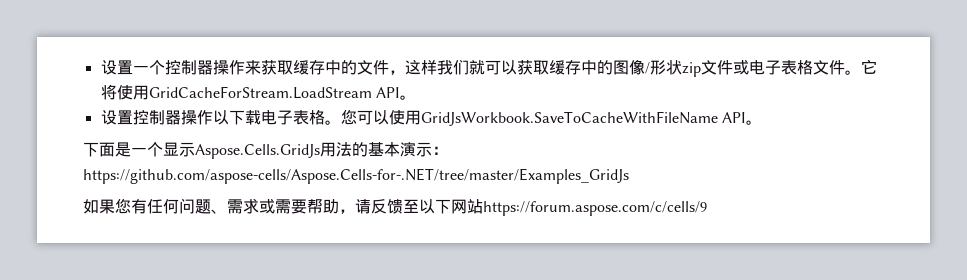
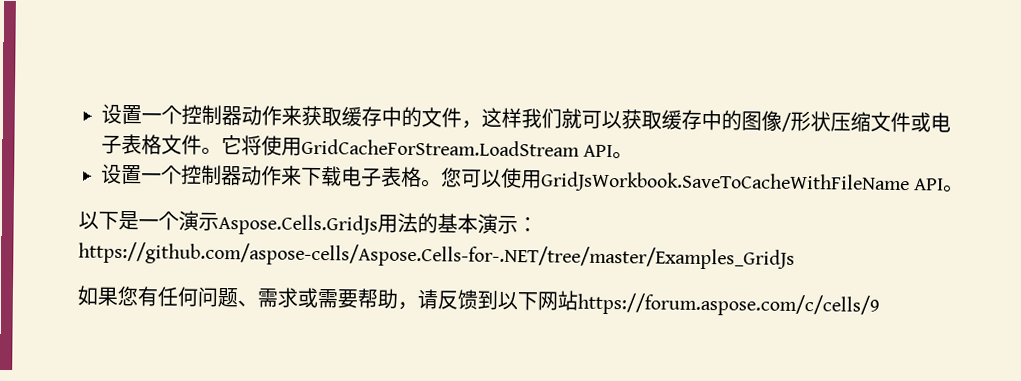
- 设置一个控制器操作来获取缓存中的文件，这样我们就可以获取缓存中的图像/形状zip文件或电子表格文件。
+ 设置一个控制器动作来获取缓存中的文件，这样我们就可以获取缓存中的图像/形状压缩文件或电子表格文件。
- 设置控制器操作以下载电子表格。
+ 设置一个控制器动作来下载电子表格。
- 下面是一个显示Aspose.Cells.GridJs用法的基本演示：https://github.com/aspose-cells/Aspose.Cells-for-.NET/tree/master/Examples_GridJs
+ 以下是一个演示Aspose.Cells.GridJs用法的基本演示：https://github.com/aspose-cells/Aspose.Cells-for-.NET/tree/master/Examples_GridJs
- 如果您有任何问题、需求或需要帮助，请反馈至以下网站https://forum.aspose.com/c/cells/9
+ 如果您有任何问题、需求或需要帮助，请反馈到以下网站https://forum.aspose.com/c/cells/9

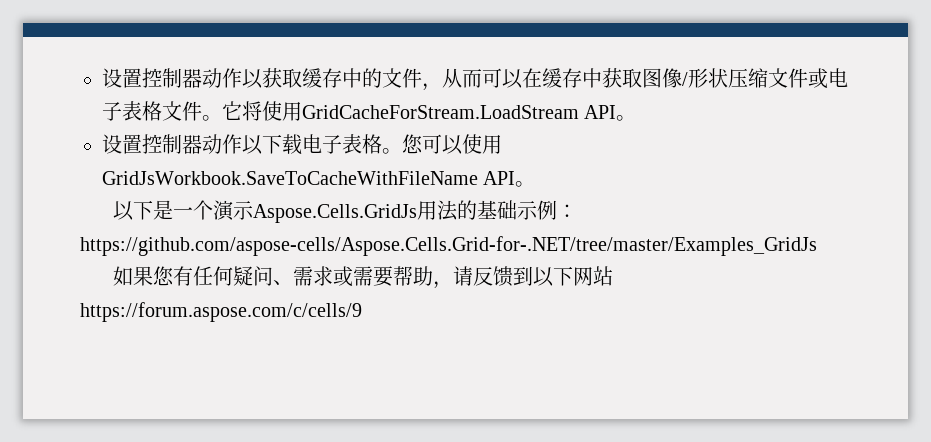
- 设置一个控制器动作来获取缓存中的文件，这样我们就可以获取缓存中的图像/形状压缩文件或电子表格文件。
+ 设置控制器动作以获取缓存中的文件，从而可以在缓存中获取图像/形状压缩文件或电子表格文件。
- 设置一个控制器动作来下载电子表格。
+ 设置控制器动作以下载电子表格。
- 以下是一个演示Aspose.Cells.GridJs用法的基本演示：https://github.com/aspose-cells/Aspose.Cells-for-.NET/tree/master/Examples_GridJs
+ 以下是一个演示Aspose.Cells.GridJs用法的基础示例：https://github.com/aspose-cells/Aspose.Cells.Grid-for-.NET/tree/master/Examples_GridJs
- 如果您有任何问题、需求或需要帮助，请反馈到以下网站https://forum.aspose.com/c/cells/9
+ 如果您有任何疑问、需求或需要帮助，请反馈到以下网站https://forum.aspose.com/c/cells/9

